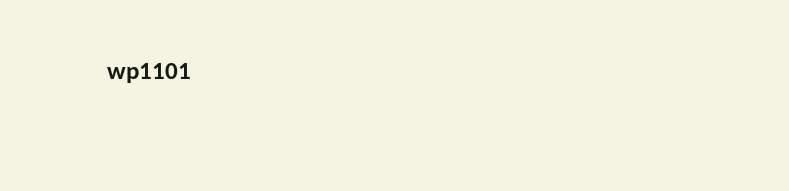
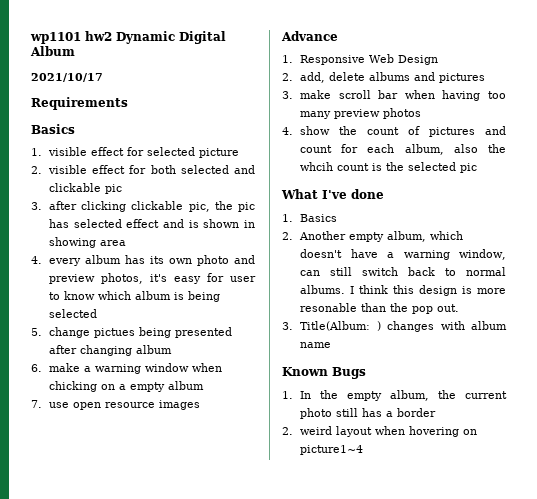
- wp1101
+ wp1101 hw2 Dynamic Digital Album
+ 2021/10/17
+ Requirements
+ Basics
+ 1. visible effect for selected picture
+ 2. visible effect for both selected and clickable pic
+ 3. after clicking clickable pic, the pic has selected effect and is shown in showing area
+ 4. every album has its own photo and preview photos, it's easy for user to know which album is being selected
+ 5. change pictues being presented after changing album
+ 6. make a warning window when chicking on a empty album
+ 7. use open resource images
+ Advance
+ 1. Responsive Web Design
+ 2. add, delete albums and pictures
+ 3. make scroll bar when having too many preview photos
+ 4. show the count of pictures and count for each album, also the whcih count is the selected pic
+ What I've done
+ 1. Basics
+ 2. Another empty album, which doesn't have a warning window, can still switch back to normal albums. I think this design is more resonable than the pop out.
+ 3. Title(Album: ) changes with album name
+ Known Bugs
+ 1. In the empty album, the current photo still has a border
+ 2. weird layout when hovering on picture1~4

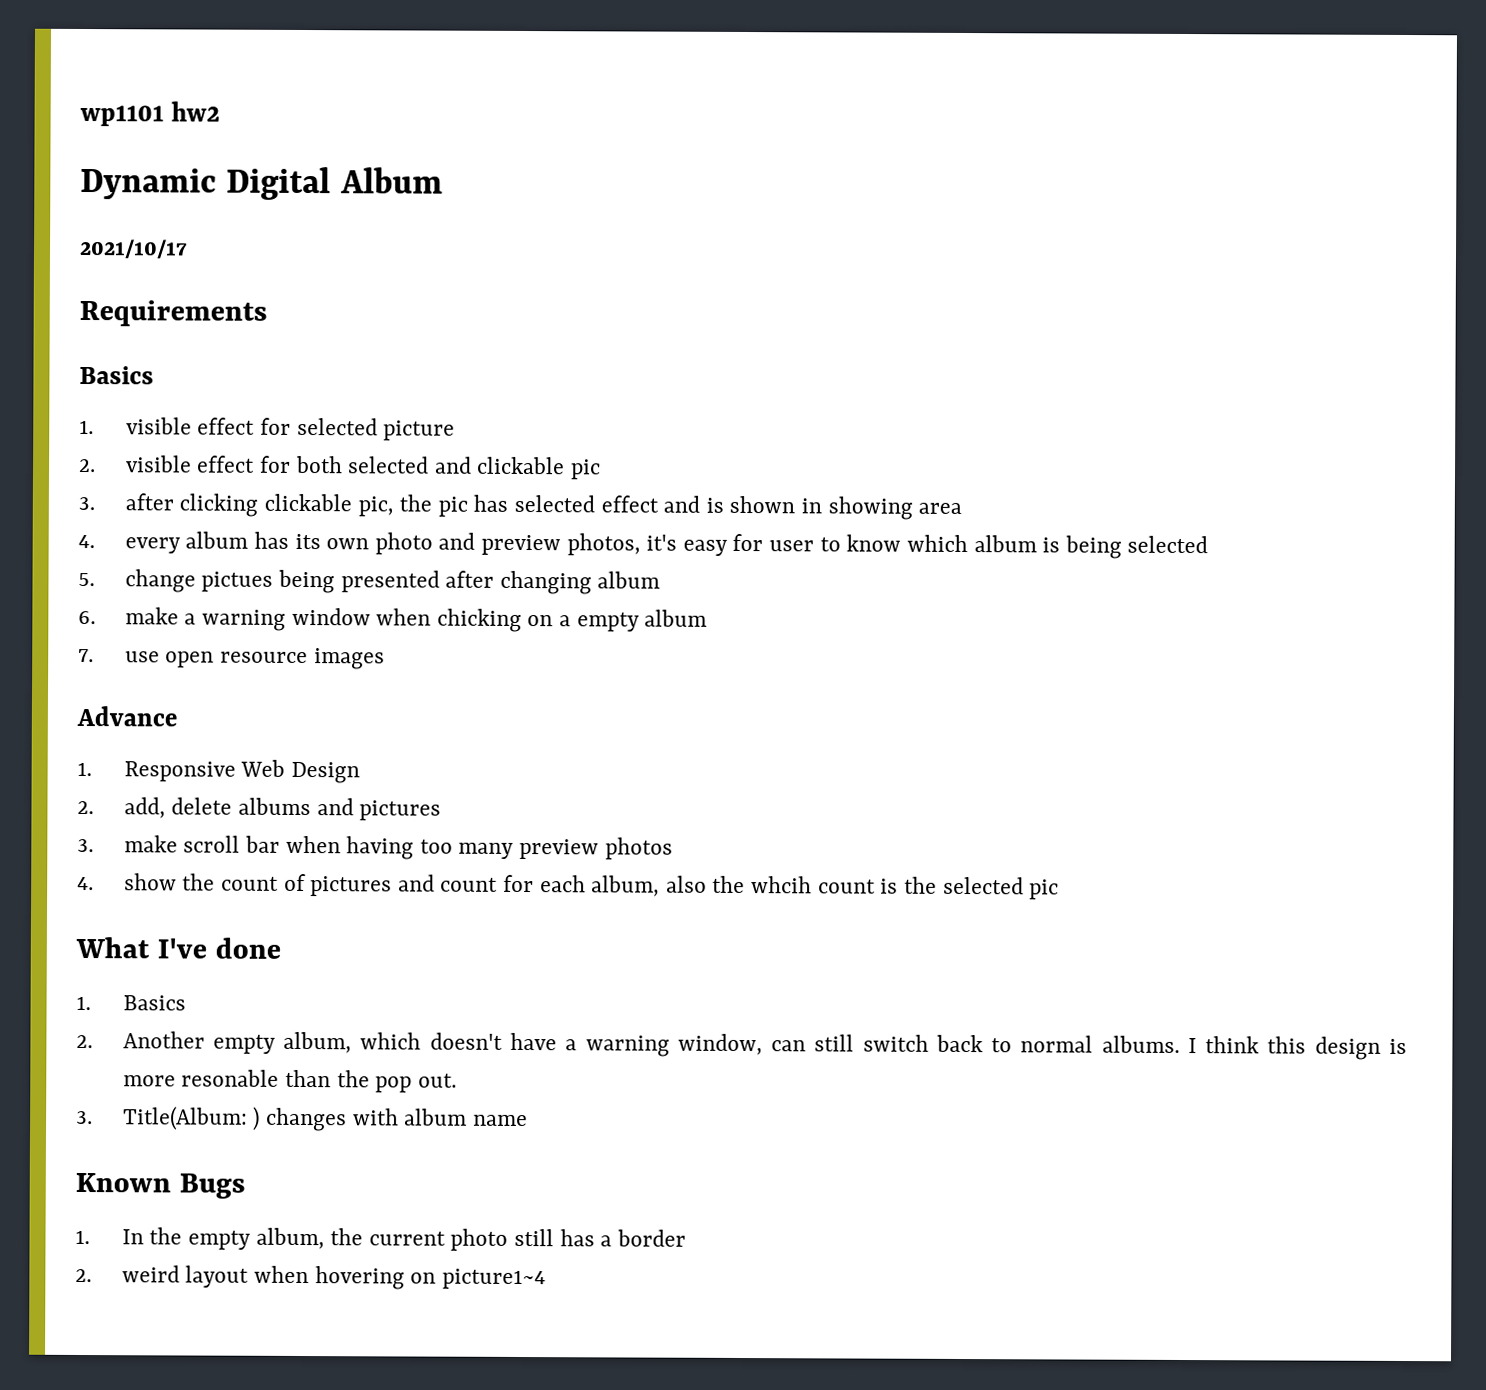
- wp1101 hw2 Dynamic Digital Album
+ wp1101 hw2
+ Dynamic Digital Album

